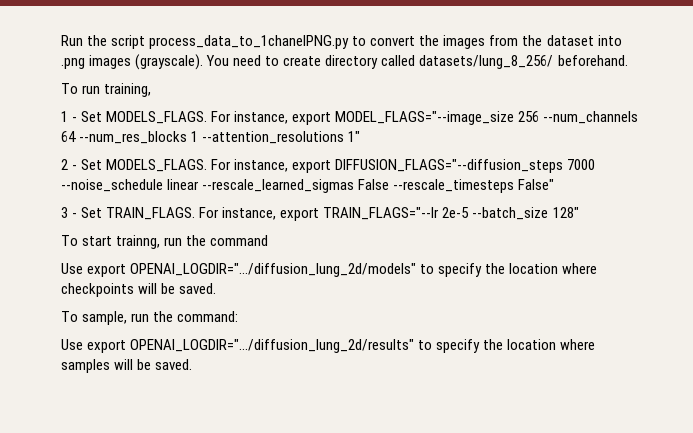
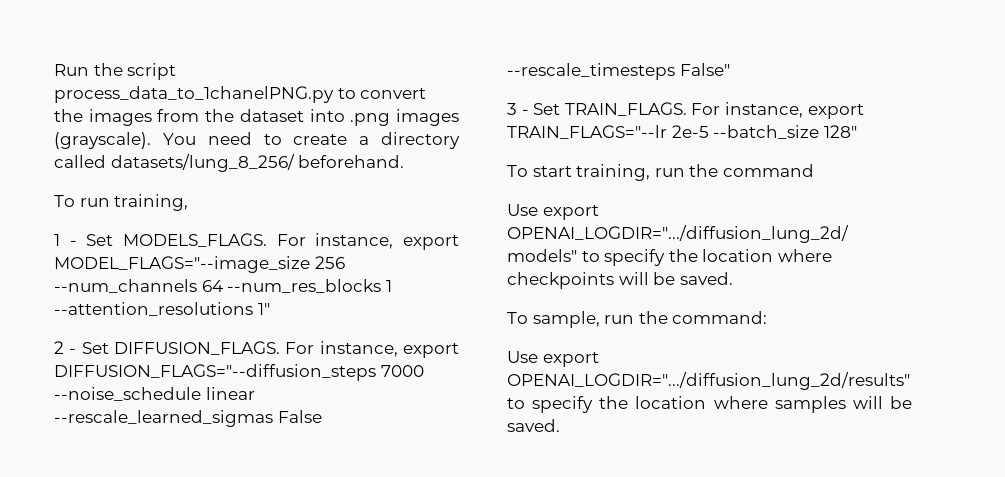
- You need to create directory called datasets/lung_8_256/ beforehand.
+ You need to create a directory called datasets/lung_8_256/ beforehand.
- 2 - Set MODELS_FLAGS.
+ 2 - Set DIFFUSION_FLAGS.
- To start trainng, run the command
+ To start training, run the command

